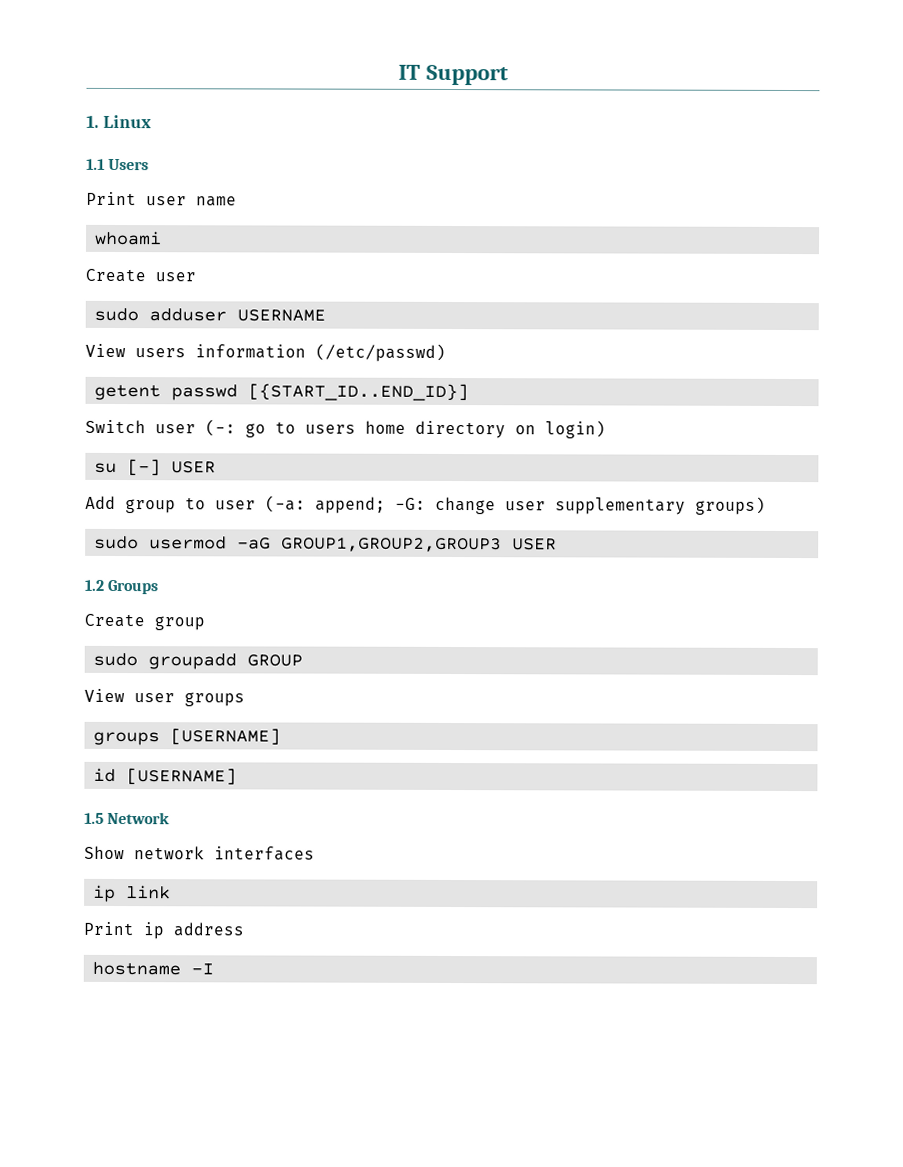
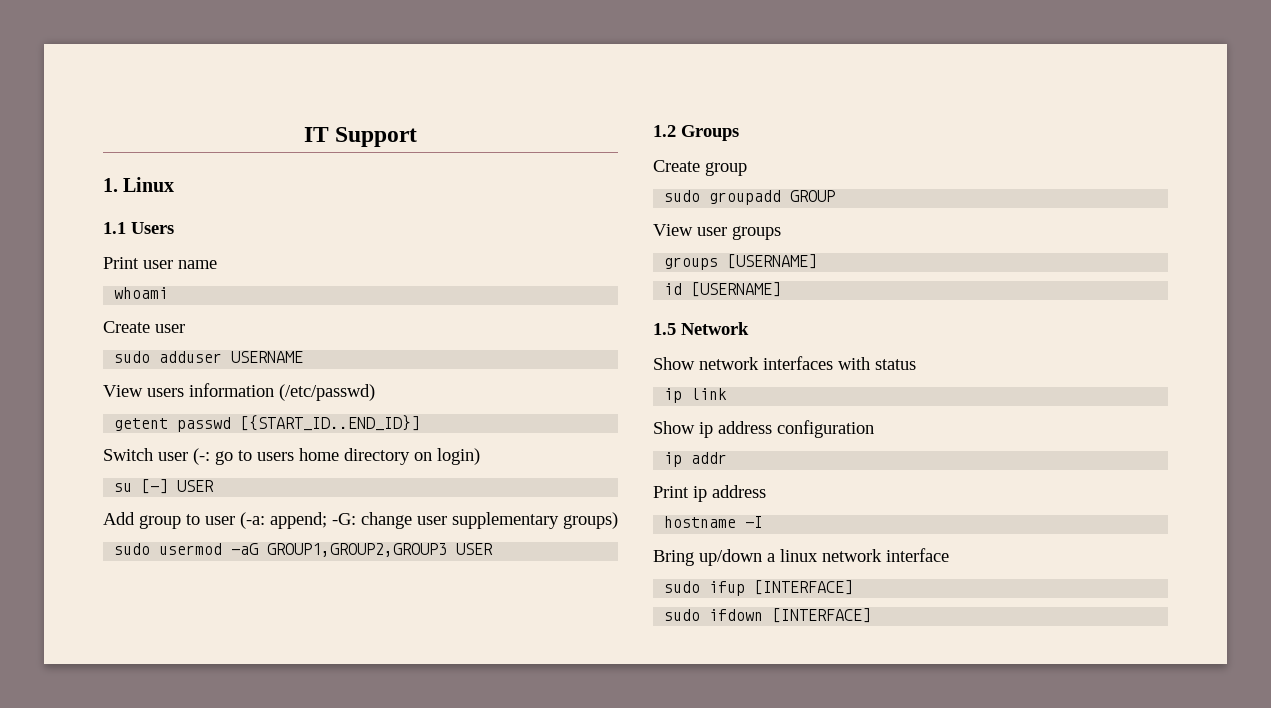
- Show network interfaces
+ Show network interfaces with status
+ Show ip address configuration
+ ip addr
+ Bring up/down a linux network interface
+ sudo ifup [INTERFACE]
+ sudo ifdown [INTERFACE]

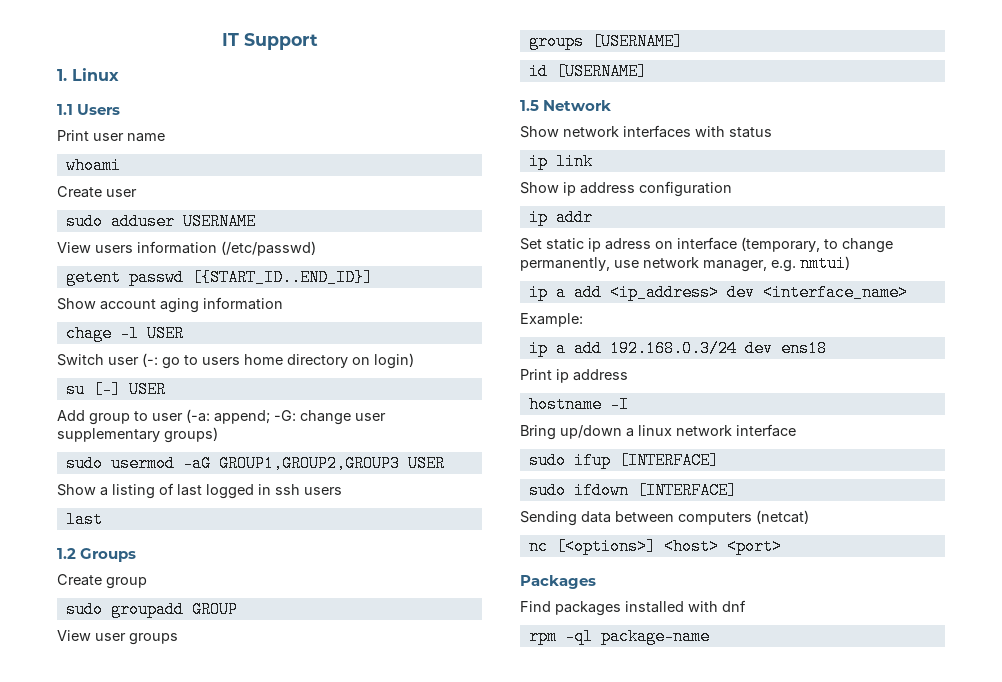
+ Show account aging information
+ chage -l USER
+ Show a listing of last logged in ssh users
+ last
+ Set static ip adress on interface (temporary, to change permanently, use network manager, e.g. nmtui)
+ ip a add <ip_address> dev <interface_name>
+ Example:
+ ip a add 192.168.0.3/24 dev ens18
+ Sending data between computers (netcat)
+ nc [<options>] <host> <port>
+ Packages
+ Find packages installed with dnf
+ rpm -ql package-name

